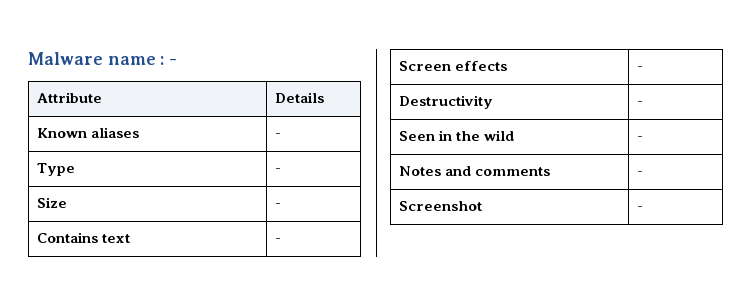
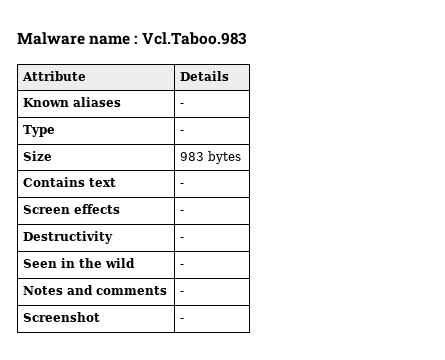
- Malware name : -
+ Malware name : Vcl.Taboo.983
- Size | -
+ Size | 983 bytes

